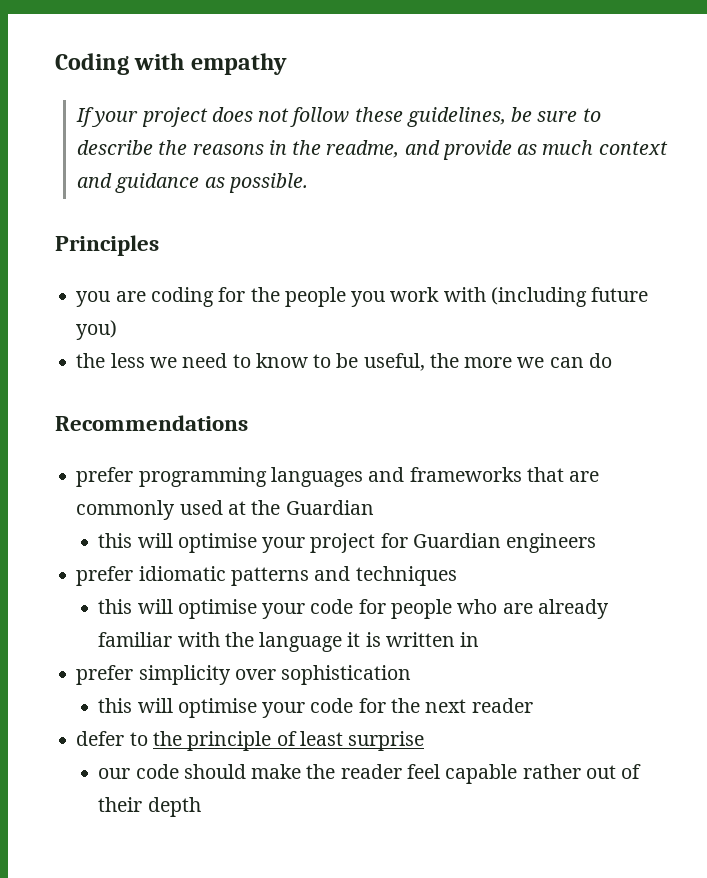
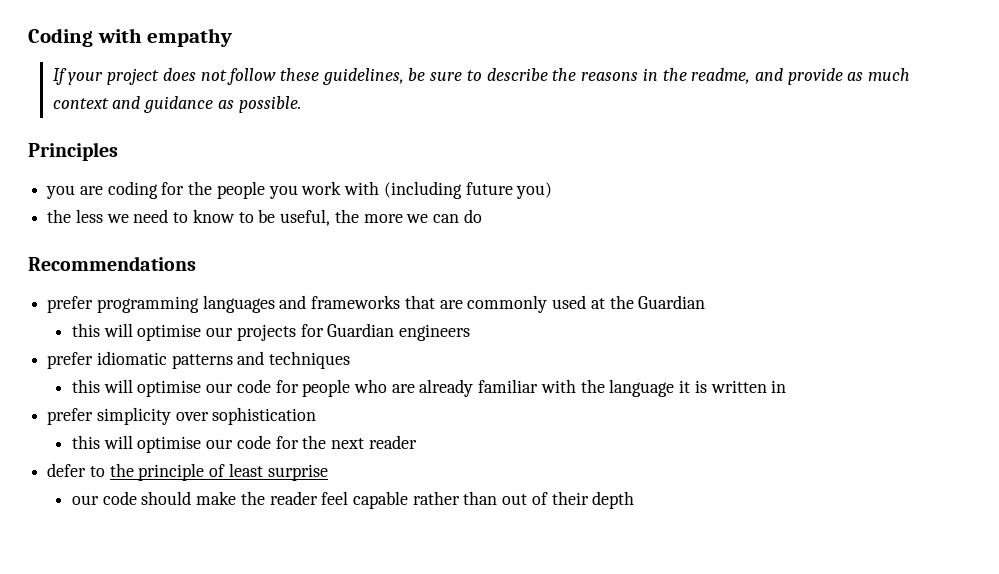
- this will optimise your project for Guardian engineers
+ this will optimise our projects for Guardian engineers
- this will optimise your code for people who are already familiar with the language it is written in
+ this will optimise our code for people who are already familiar with the language it is written in
- this will optimise your code for the next reader
+ this will optimise our code for the next reader
- our code should make the reader feel capable rather out of their depth
+ our code should make the reader feel capable rather than out of their depth

